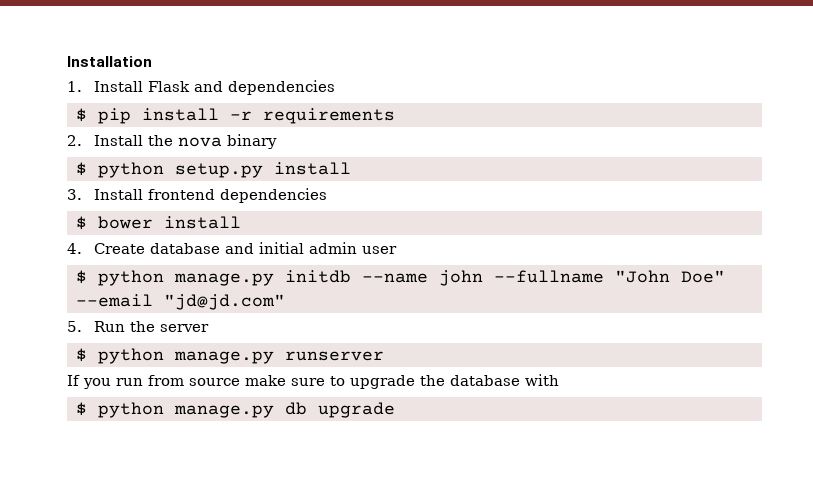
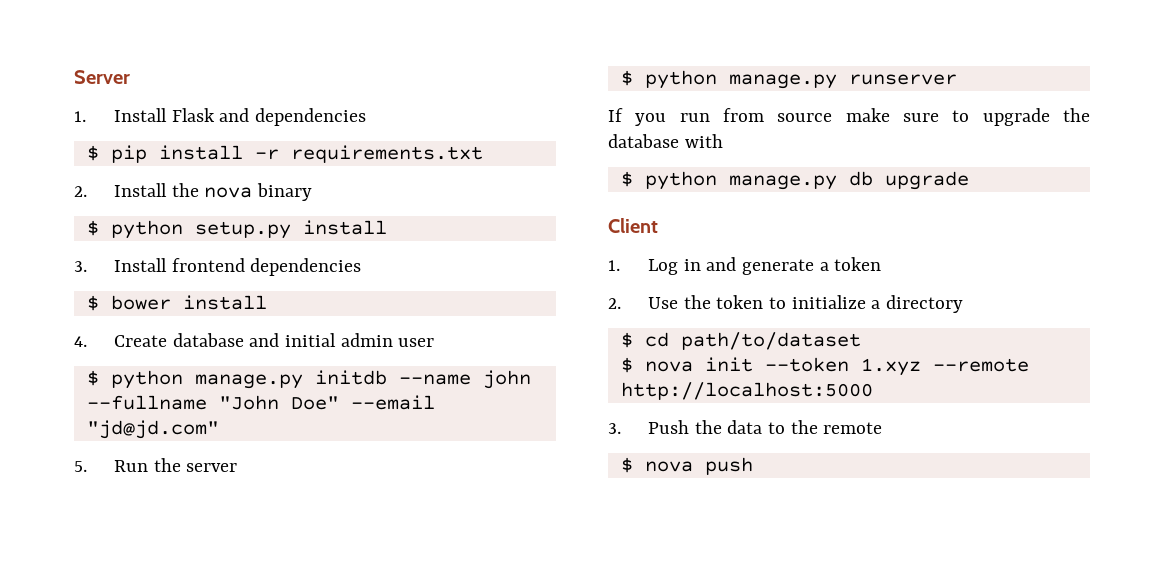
- Installation
+ Server
- $ pip install -r requirements
+ $ pip install -r requirements.txt
+ Client
+ 1. Log in and generate a token
+ 2. Use the token to initialize a directory
+ $ cd path/to/dataset
+ $ nova init --token 1.xyz --remote http://localhost:5000
+ 3. Push the data to the remote
+ $ nova push

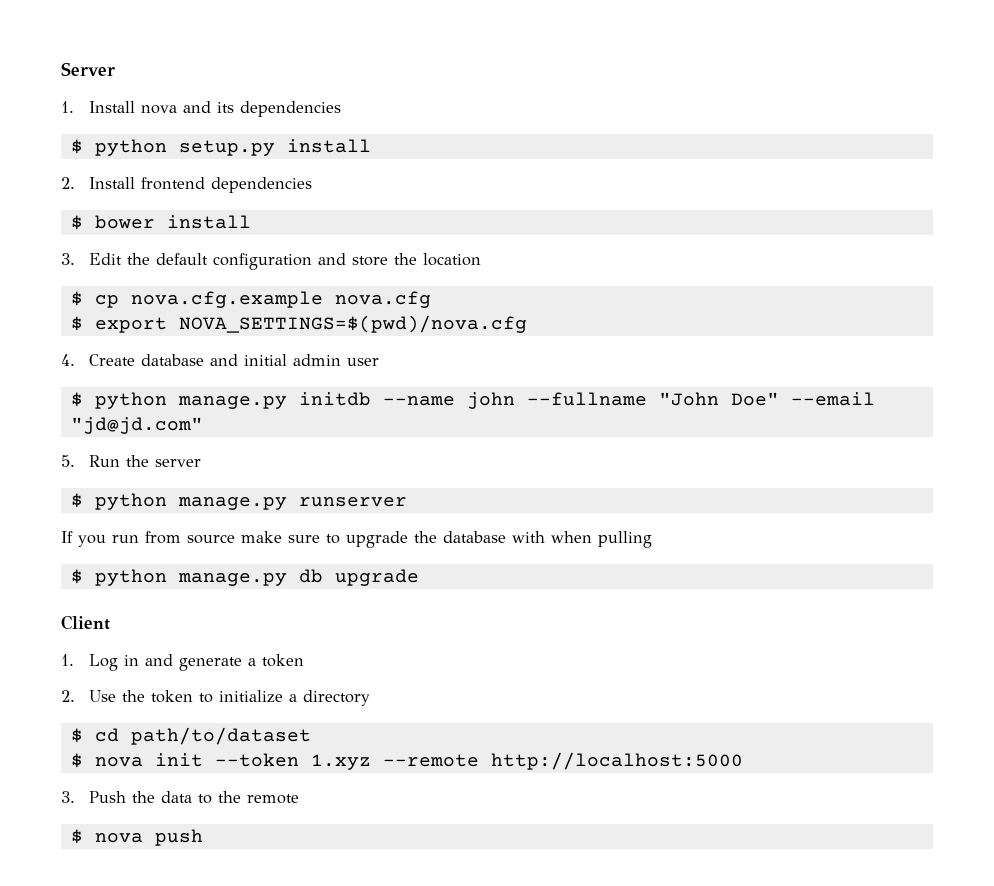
- 1. Install Flask and dependencies
- $ pip install -r requirements.txt
- 2. Install the nova binary
+ 1. Install nova and its dependencies
- 3. Install frontend dependencies
+ 2. Install frontend dependencies
+ 3. Edit the default configuration and store the location
+ $ cp nova.cfg.example nova.cfg
+ $ export NOVA_SETTINGS=$(pwd)/nova.cfg
- If you run from source make sure to upgrade the database with
+ If you run from source make sure to upgrade the database with when pulling

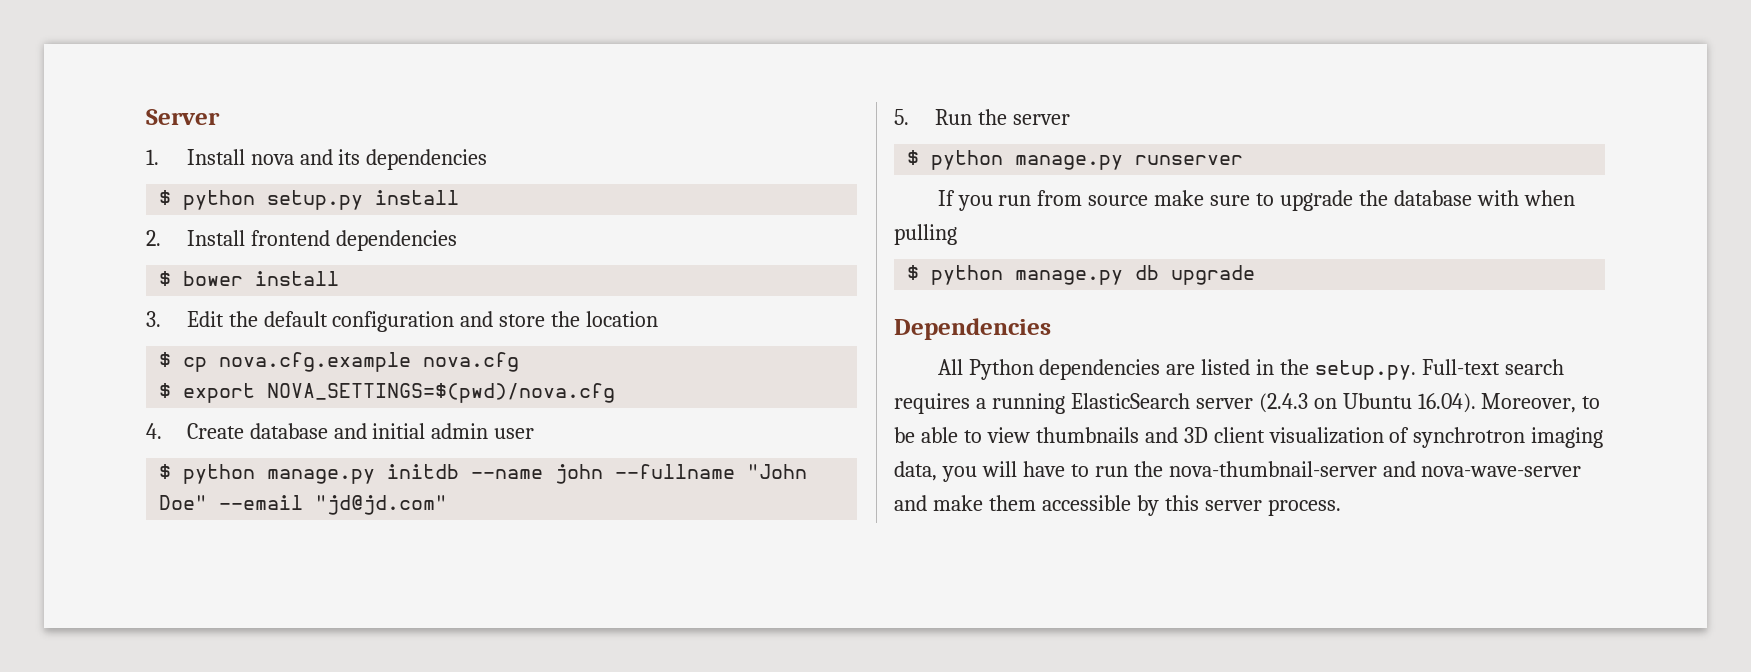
- Client
- 1. Log in and generate a token
- 2. Use the token to initialize a directory
- $ cd path/to/dataset
- $ nova init --token 1.xyz --remote http://localhost:5000
- 3. Push the data to the remote
- $ nova push
+ Dependencies
+ All Python dependencies are listed in the setup.py. Full-text search requires a running ElasticSearch server (2.4.3 on Ubuntu 16.04). Moreover, to be able to view thumbnails and 3D client visualization of synchrotron imaging data, you will have to run the nova-thumbnail-server and nova-wave-server and make them accessible by this server process.

